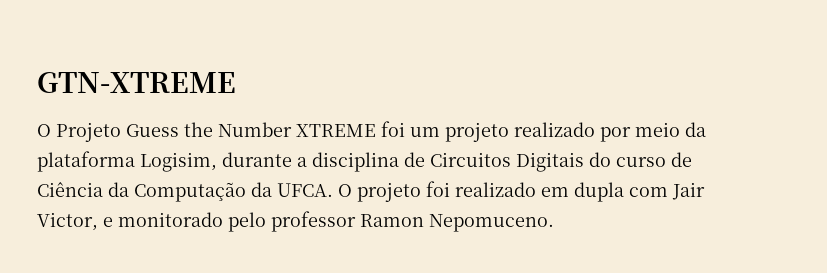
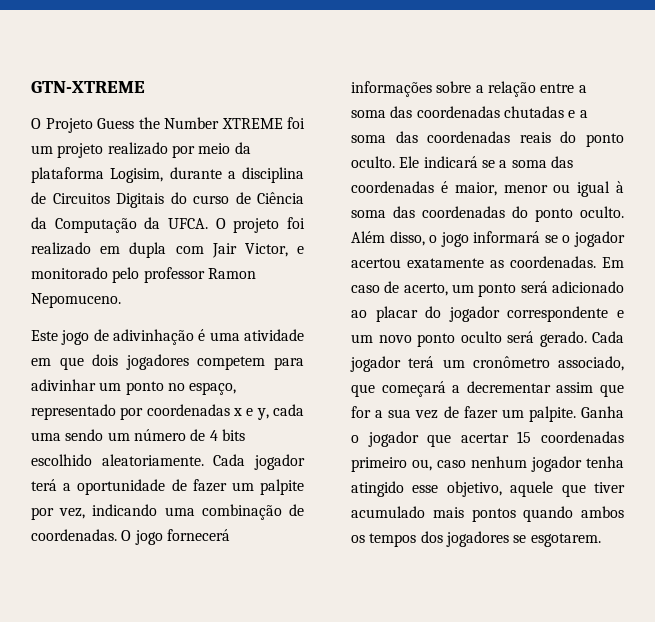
+ Este jogo de adivinhação é uma atividade em que dois jogadores competem para adivinhar um ponto no espaço, representado por coordenadas x e y, cada uma sendo um número de 4 bits escolhido aleatoriamente. Cada jogador terá a oportunidade de fazer um palpite por vez, indicando uma combinação de coordenadas. O jogo fornecerá informações sobre a relação entre a soma das coordenadas chutadas e a soma das coordenadas reais do ponto oculto. Ele indicará se a soma das coordenadas é maior, menor ou igual à soma das coordenadas do ponto oculto. Além disso, o jogo informará se o jogador acertou exatamente as coordenadas. Em caso de acerto, um ponto será adicionado ao placar do jogador correspondente e um novo ponto oculto será gerado. Cada jogador terá um cronômetro associado, que começará a decrementar assim que for a sua vez de fazer um palpite. Ganha o jogador que acertar 15 coordenadas primeiro ou, caso nenhum jogador tenha atingido esse objetivo, aquele que tiver acumulado mais pontos quando ambos os tempos dos jogadores se esgotarem.

